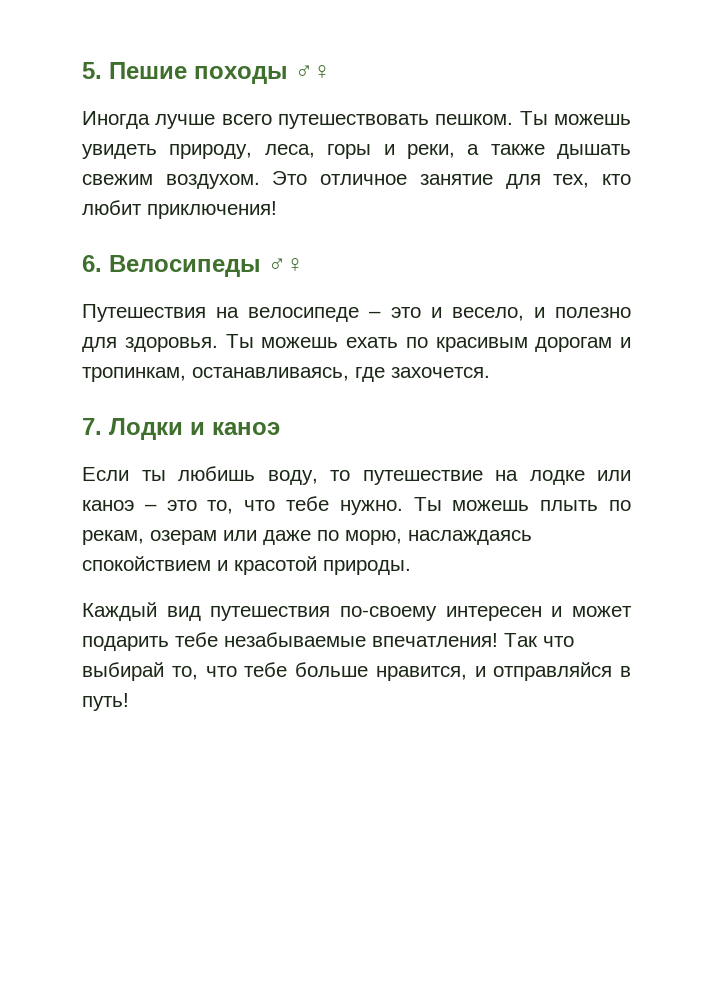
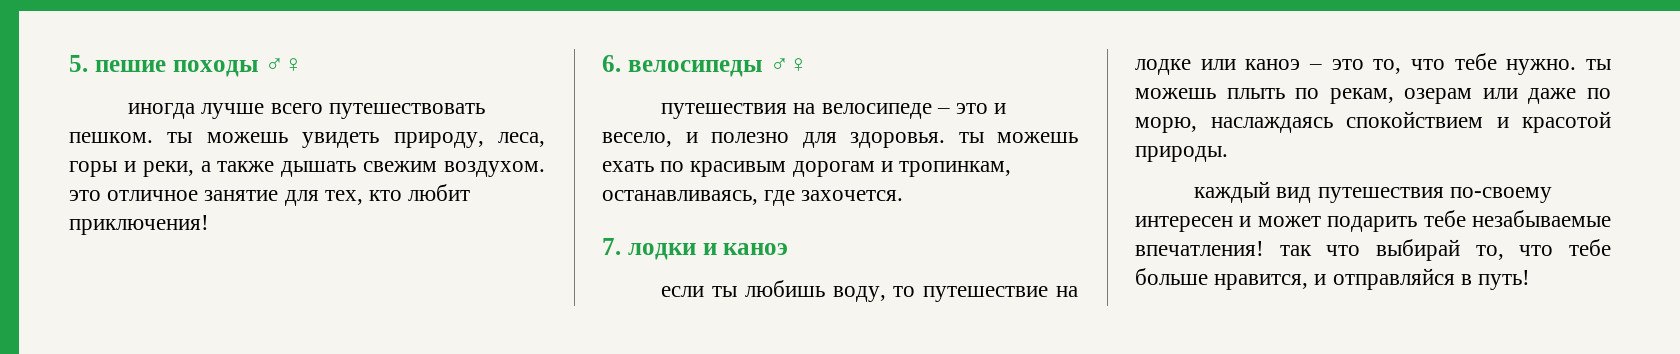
- 5. Пешие походы ♂♀
+ 5. пешие походы ♂♀
- Иногда лучше всего путешествовать пешком. Ты можешь увидеть природу, леса, горы и реки, а также дышать свежим воздухом. Это отличное занятие для тех, кто любит приключения!
+ иногда лучше всего путешествовать пешком. ты можешь увидеть природу, леса, горы и реки, а также дышать свежим воздухом. это отличное занятие для тех, кто любит приключения!
- 6. Велосипеды ♂♀
- Путешествия на велосипеде – это и весело, и полезно для здоровья. Ты можешь ехать по красивым дорогам и тропинкам, останавливаясь, где захочется.
+ 6. велосипеды ♂♀
+ путешествия на велосипеде – это и весело, и полезно для здоровья. ты можешь ехать по красивым дорогам и тропинкам, останавливаясь, где захочется.
- 7. Лодки и каноэ
+ 7. лодки и каноэ
- Если ты любишь воду, то путешествие на лодке или каноэ – это то, что тебе нужно. Ты можешь плыть по рекам, озерам или даже по морю, наслаждаясь спокойствием и красотой природы.
+ если ты любишь воду, то путешествие на лодке или каноэ – это то, что тебе нужно. ты можешь плыть по рекам, озерам или даже по морю, наслаждаясь спокойствием и красотой природы.
- Каждый вид путешествия по-своему интересен и может подарить тебе незабываемые впечатления! Так что выбирай то, что тебе больше нравится, и отправляйся в путь!
+ каждый вид путешествия по-своему интересен и может подарить тебе незабываемые впечатления! так что выбирай то, что тебе больше нравится, и отправляйся в путь!

